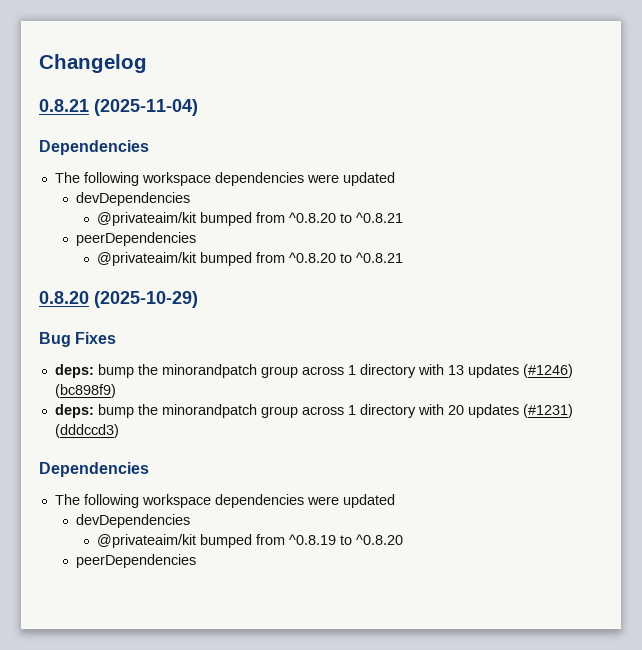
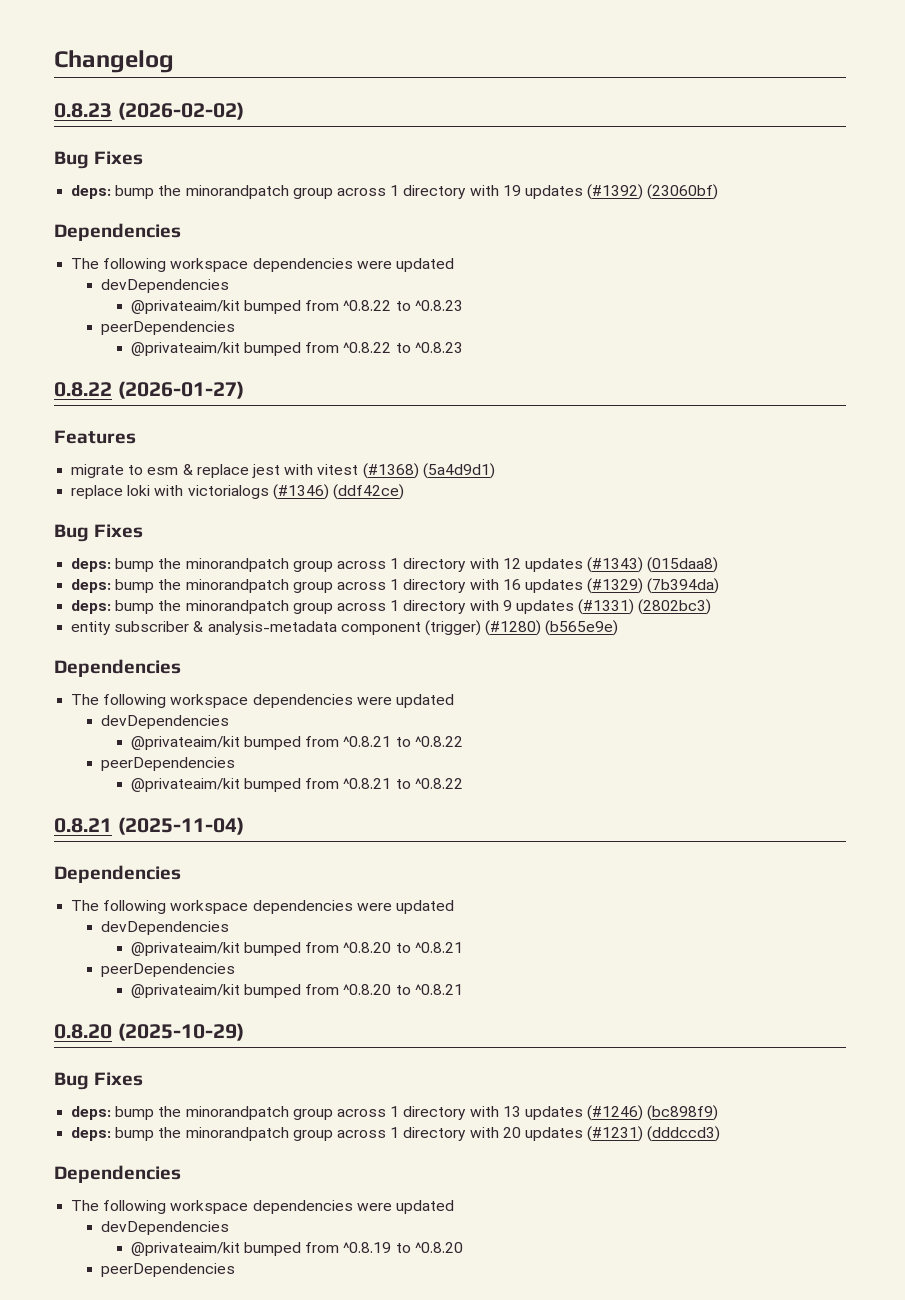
+ 0.8.23 (2026-02-02)
+ Bug Fixes
+ deps: bump the minorandpatch group across 1 directory with 19 updates (#1392) (23060bf)
+ Dependencies
+ The following workspace dependencies were updated
+ devDependencies
+ @privateaim/kit bumped from ^0.8.22 to ^0.8.23
+ peerDependencies
+ @privateaim/kit bumped from ^0.8.22 to ^0.8.23
+ 0.8.22 (2026-01-27)
+ Features
+ migrate to esm & replace jest with vitest (#1368) (5a4d9d1)
+ replace loki with victorialogs (#1346) (ddf42ce)
+ Bug Fixes
+ deps: bump the minorandpatch group across 1 directory with 12 updates (#1343) (015daa8)
+ deps: bump the minorandpatch group across 1 directory with 16 updates (#1329) (7b394da)
+ deps: bump the minorandpatch group across 1 directory with 9 updates (#1331) (2802bc3)
+ entity subscriber & analysis-metadata component (trigger) (#1280) (b565e9e)
+ Dependencies
+ The following workspace dependencies were updated
+ devDependencies
+ @privateaim/kit bumped from ^0.8.21 to ^0.8.22
+ peerDependencies
+ @privateaim/kit bumped from ^0.8.21 to ^0.8.22

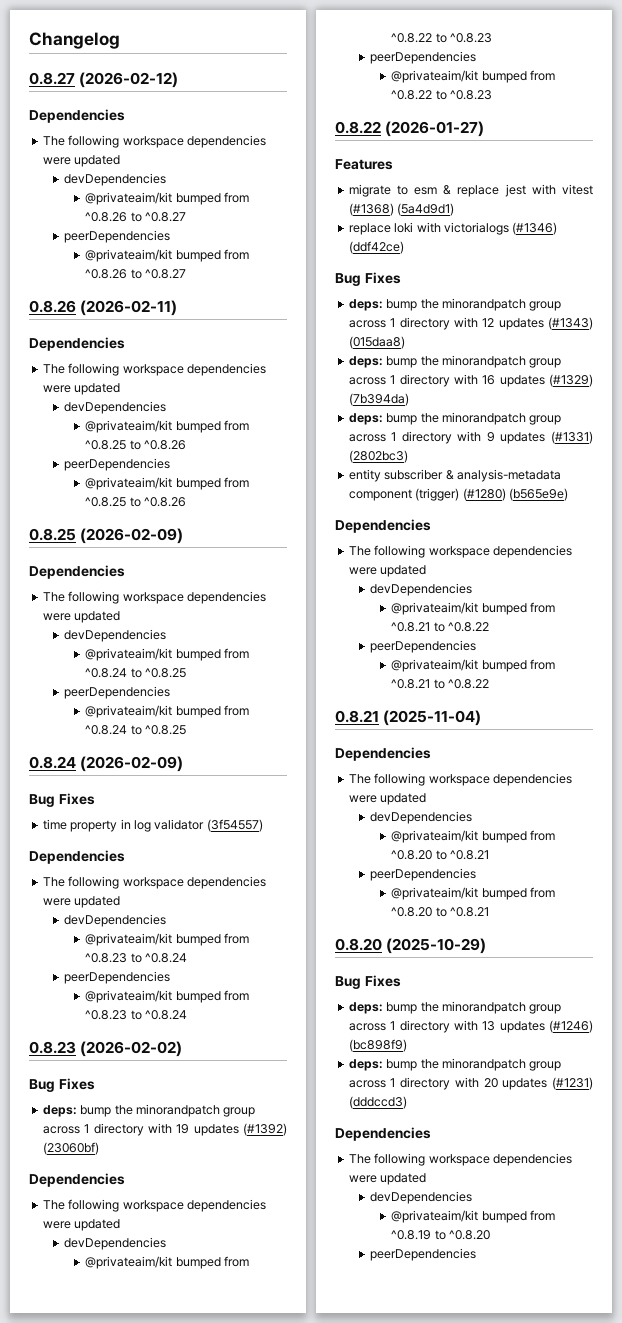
+ 0.8.27 (2026-02-12)
+ Dependencies
+ The following workspace dependencies were updated
+ devDependencies
+ @privateaim/kit bumped from ^0.8.26 to ^0.8.27
+ peerDependencies
+ @privateaim/kit bumped from ^0.8.26 to ^0.8.27
+ 0.8.26 (2026-02-11)
+ Dependencies
+ The following workspace dependencies were updated
+ devDependencies
+ @privateaim/kit bumped from ^0.8.25 to ^0.8.26
+ peerDependencies
+ @privateaim/kit bumped from ^0.8.25 to ^0.8.26
+ 0.8.25 (2026-02-09)
+ Dependencies
+ The following workspace dependencies were updated
+ devDependencies
+ @privateaim/kit bumped from ^0.8.24 to ^0.8.25
+ peerDependencies
+ @privateaim/kit bumped from ^0.8.24 to ^0.8.25
+ 0.8.24 (2026-02-09)
+ Bug Fixes
+ time property in log validator (3f54557)
+ Dependencies
+ The following workspace dependencies were updated
+ devDependencies
+ @privateaim/kit bumped from ^0.8.23 to ^0.8.24
+ peerDependencies
+ @privateaim/kit bumped from ^0.8.23 to ^0.8.24

